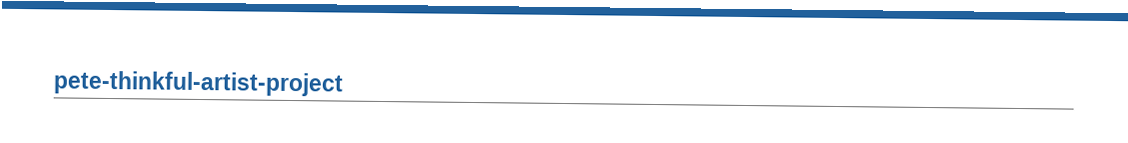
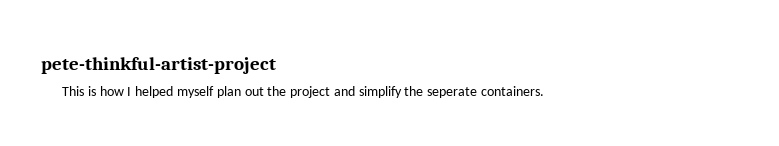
+ This is how I helped myself plan out the project and simplify the seperate containers.

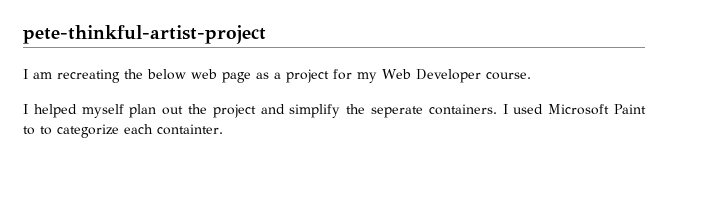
- This is how I helped myself plan out the project and simplify the seperate containers.
+ I am recreating the below web page as a project for my Web Developer course.
+ I helped myself plan out the project and simplify the seperate containers.
+ I used Microsoft Paint to to categorize each containter.

